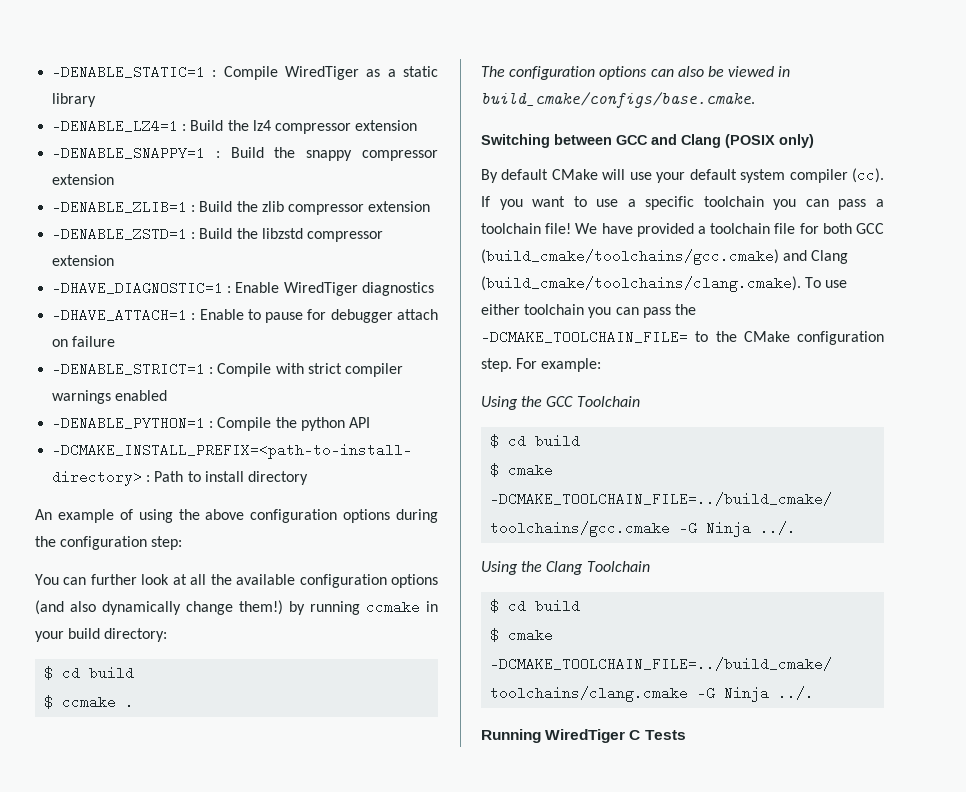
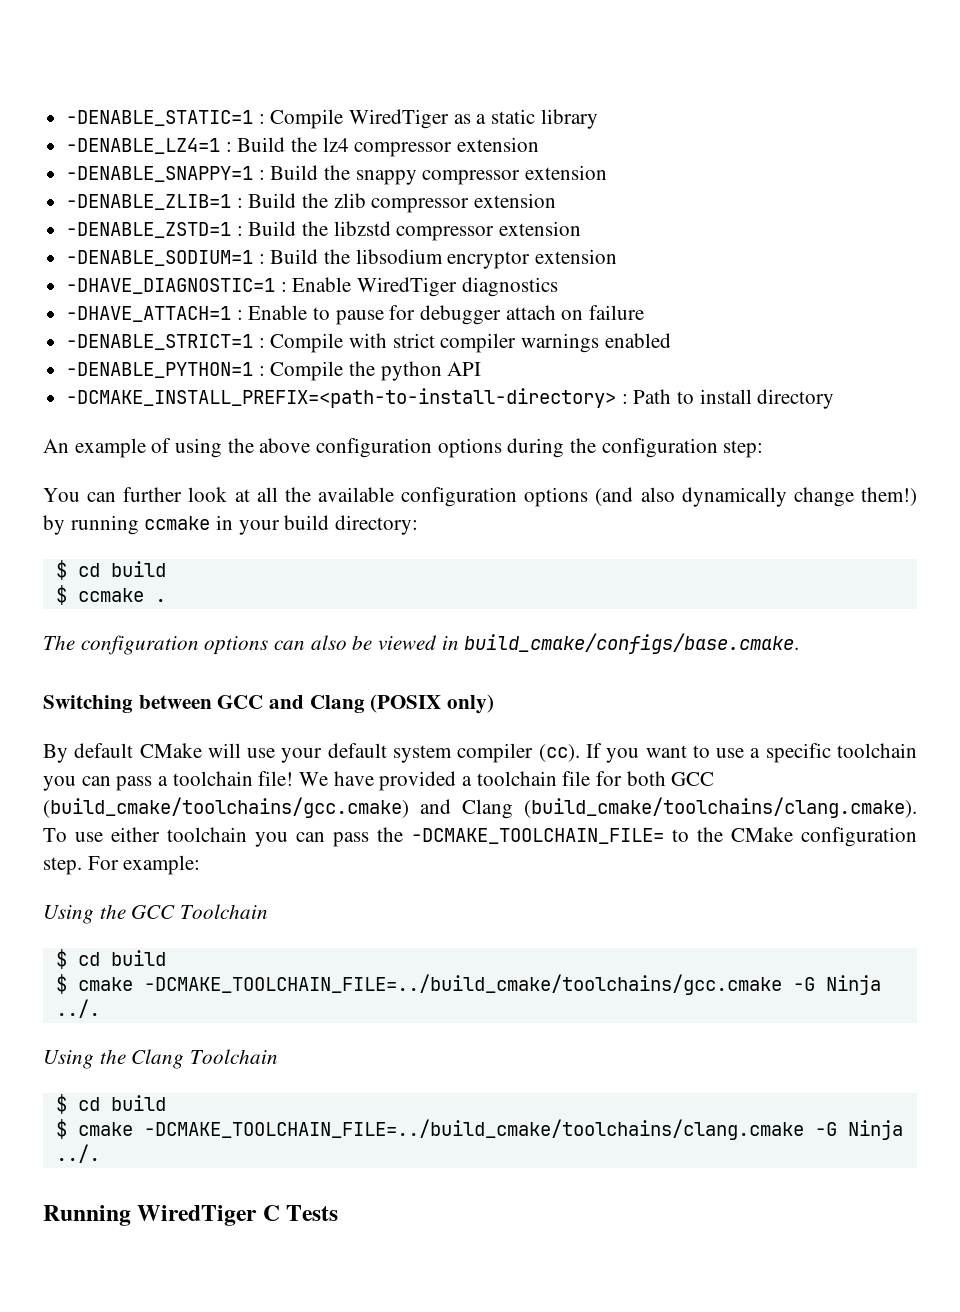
+ -DENABLE_SODIUM=1 : Build the libsodium encryptor extension

